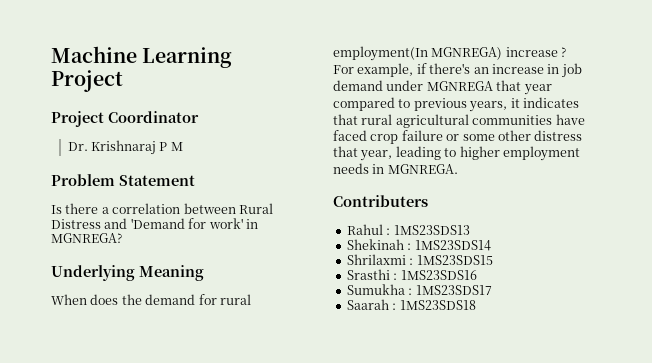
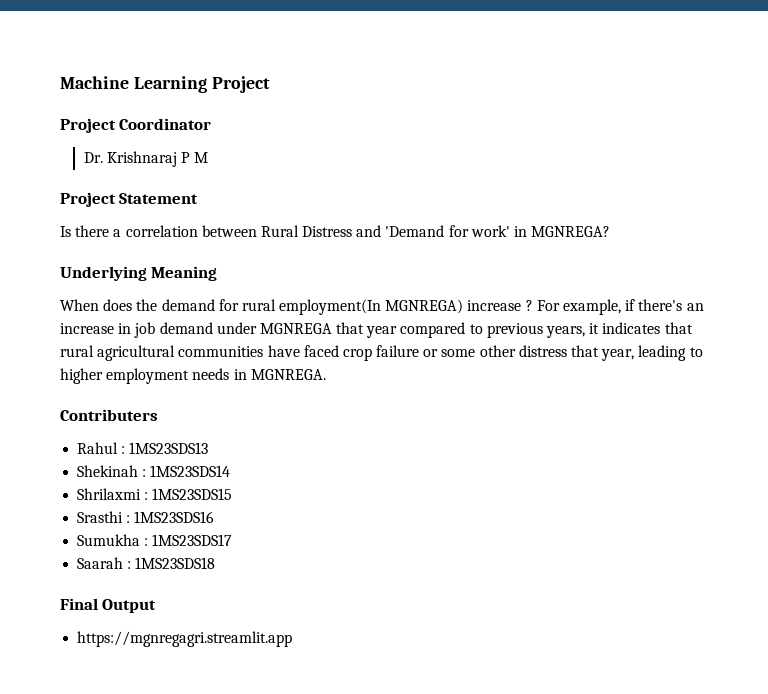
- Problem Statement
+ Project Statement
+ Final Output
+ https://mgnregagri.streamlit.app

